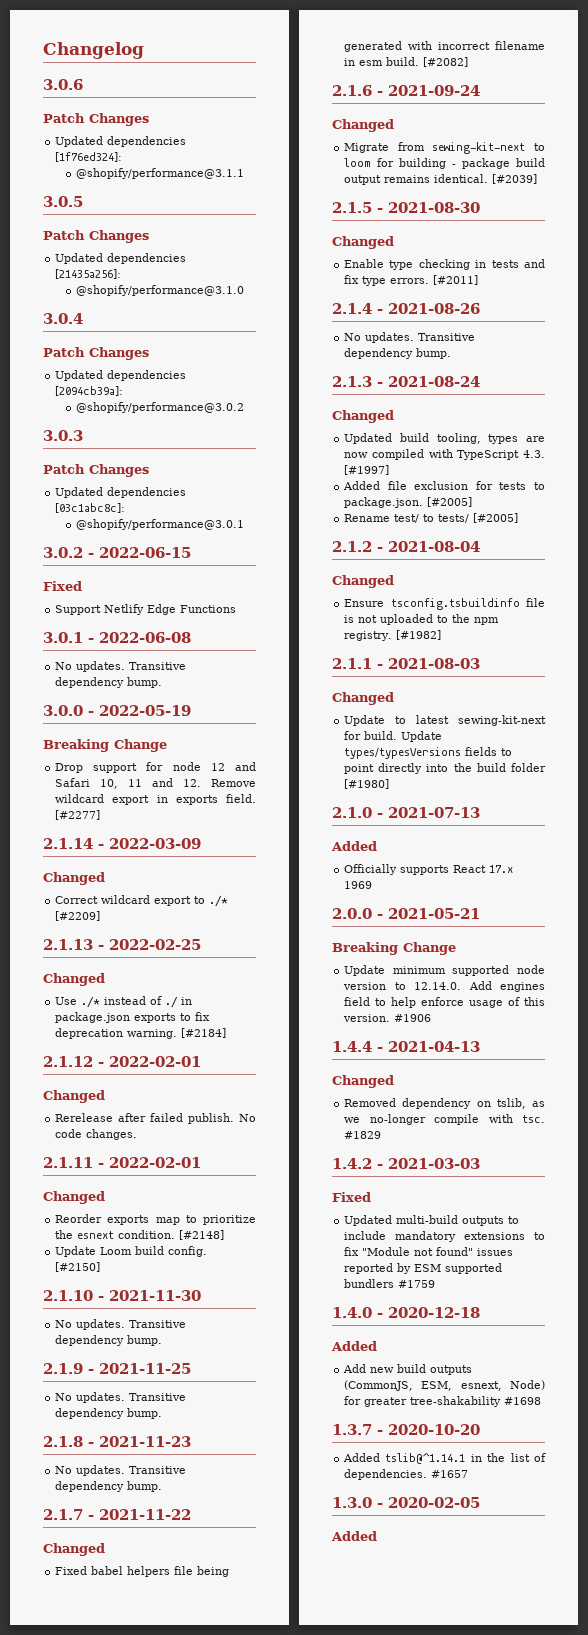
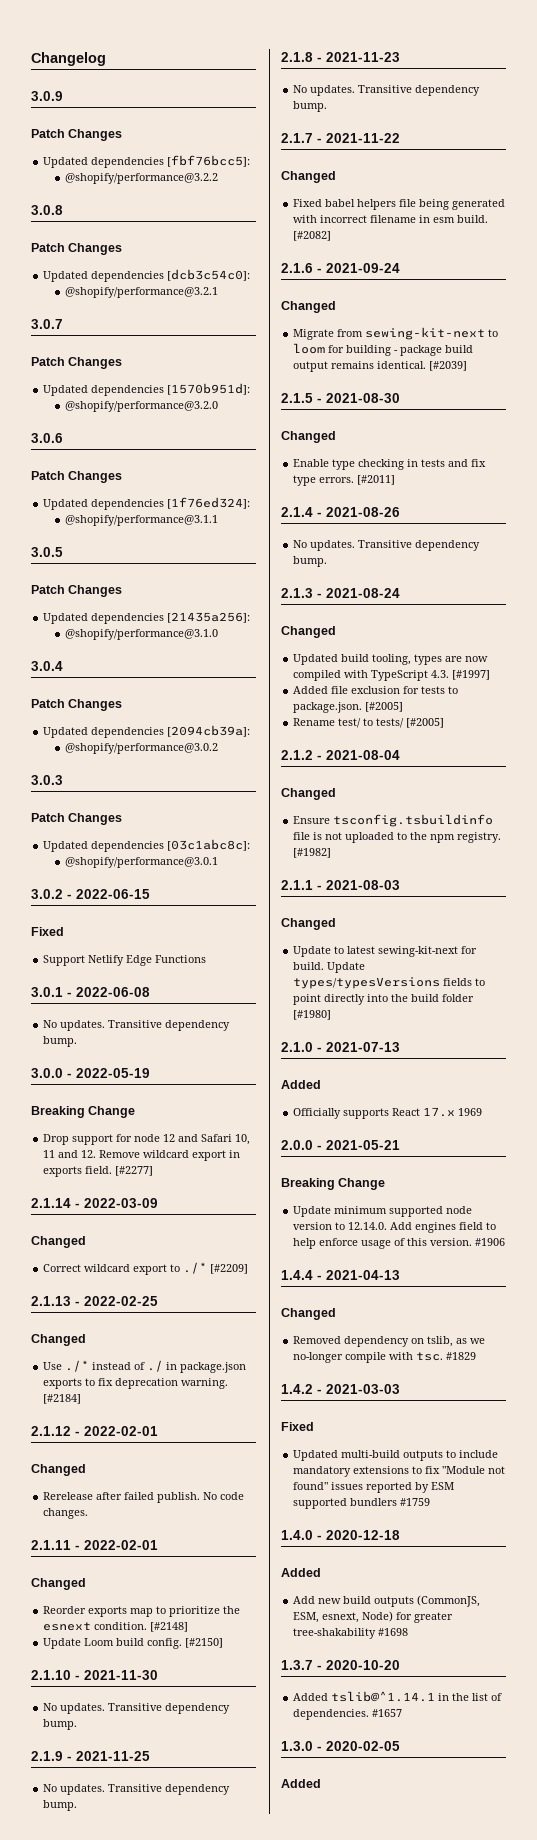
+ 3.0.9
+ Patch Changes
+ Updated dependencies [fbf76bcc5]:
+ @shopify/performance@3.2.2
+ 3.0.8
+ Patch Changes
+ Updated dependencies [dcb3c54c0]:
+ @shopify/performance@3.2.1
+ 3.0.7
+ Patch Changes
+ Updated dependencies [1570b951d]:
+ @shopify/performance@3.2.0

